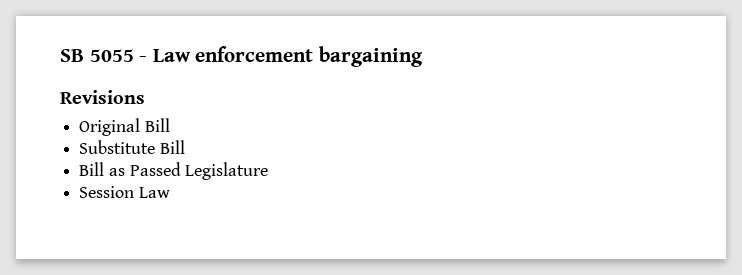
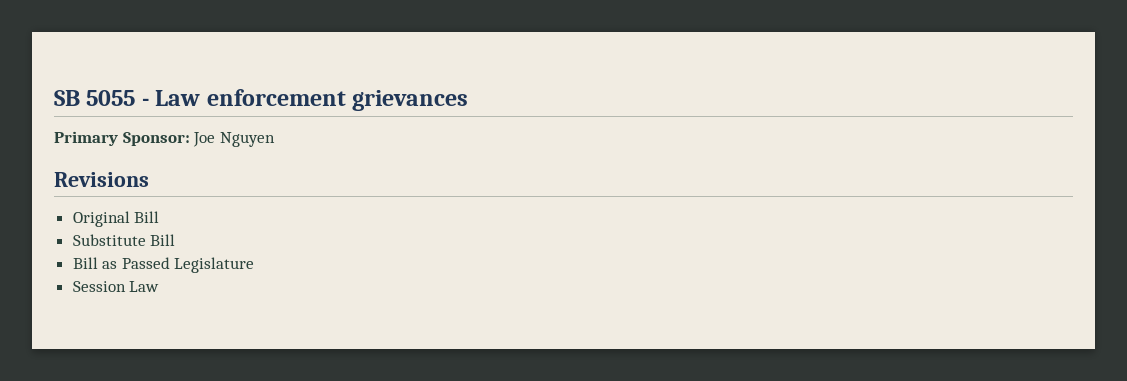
- SB 5055 - Law enforcement bargaining
+ SB 5055 - Law enforcement grievances
+ Primary Sponsor: Joe Nguyen

